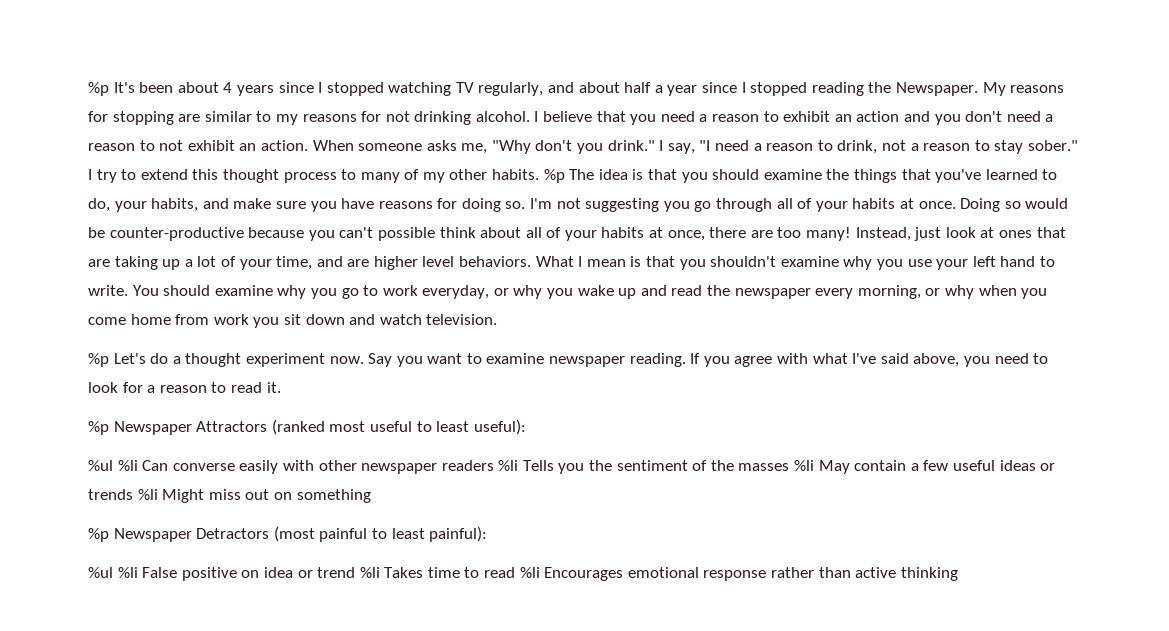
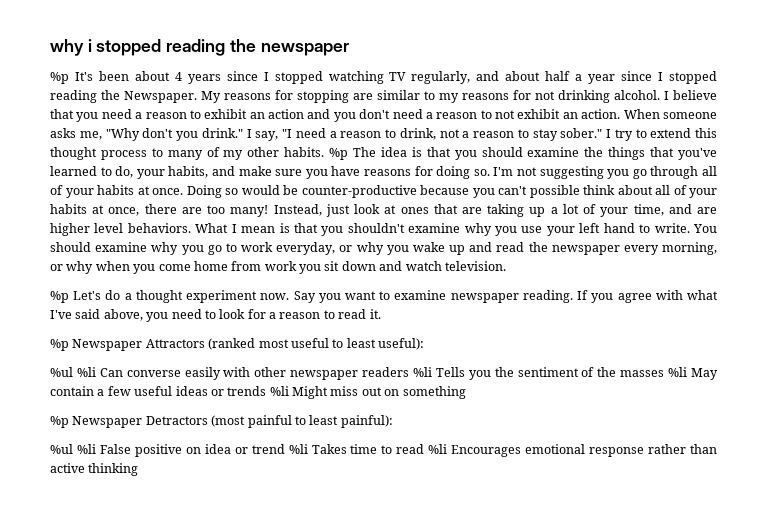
+ why i stopped reading the newspaper

